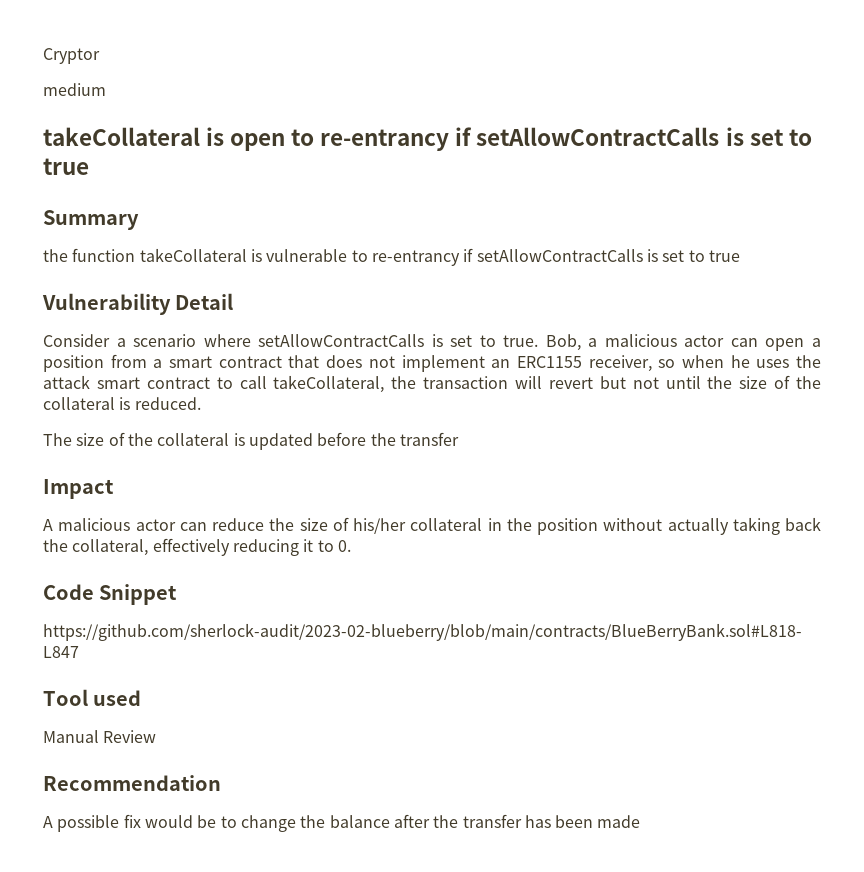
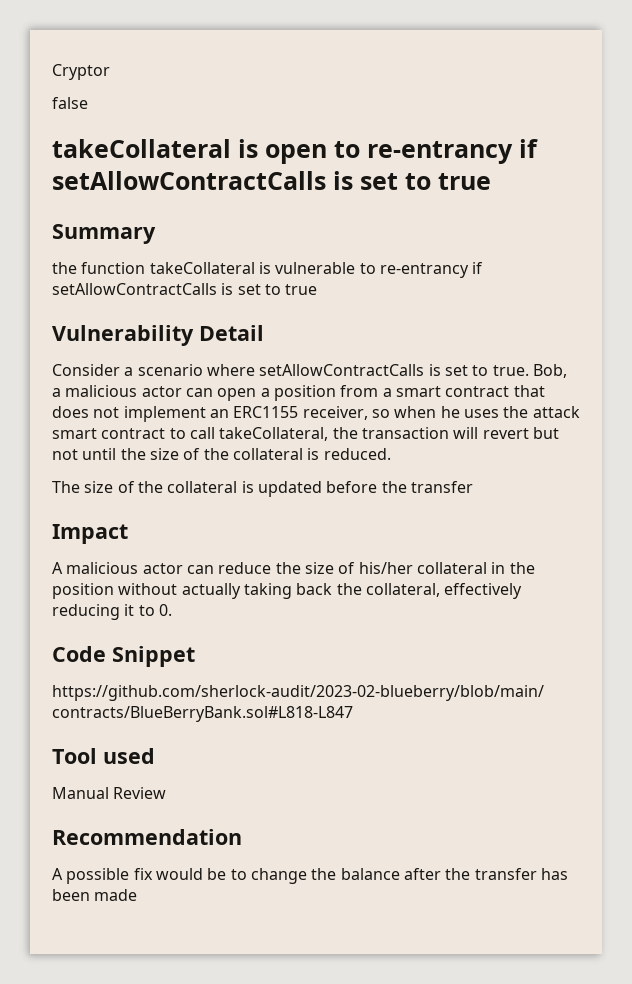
- medium
+ false

